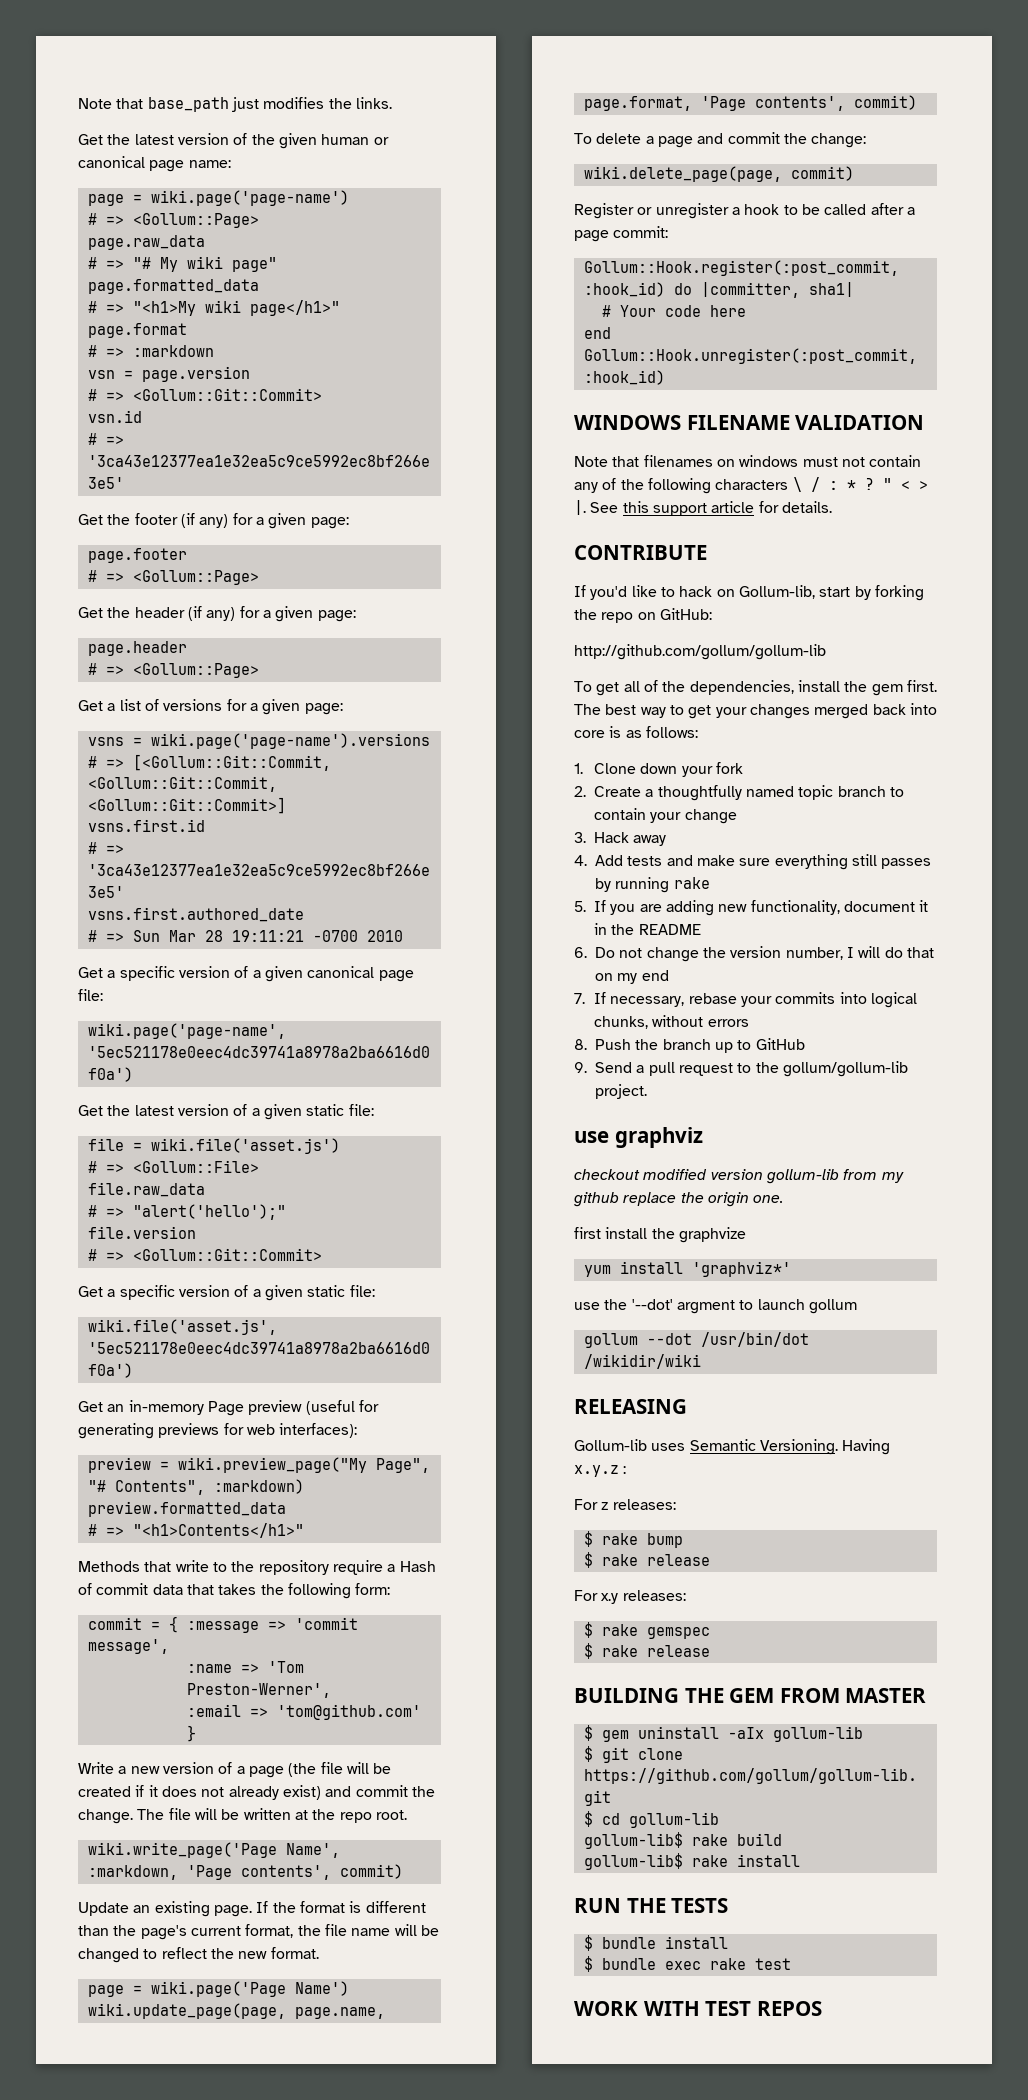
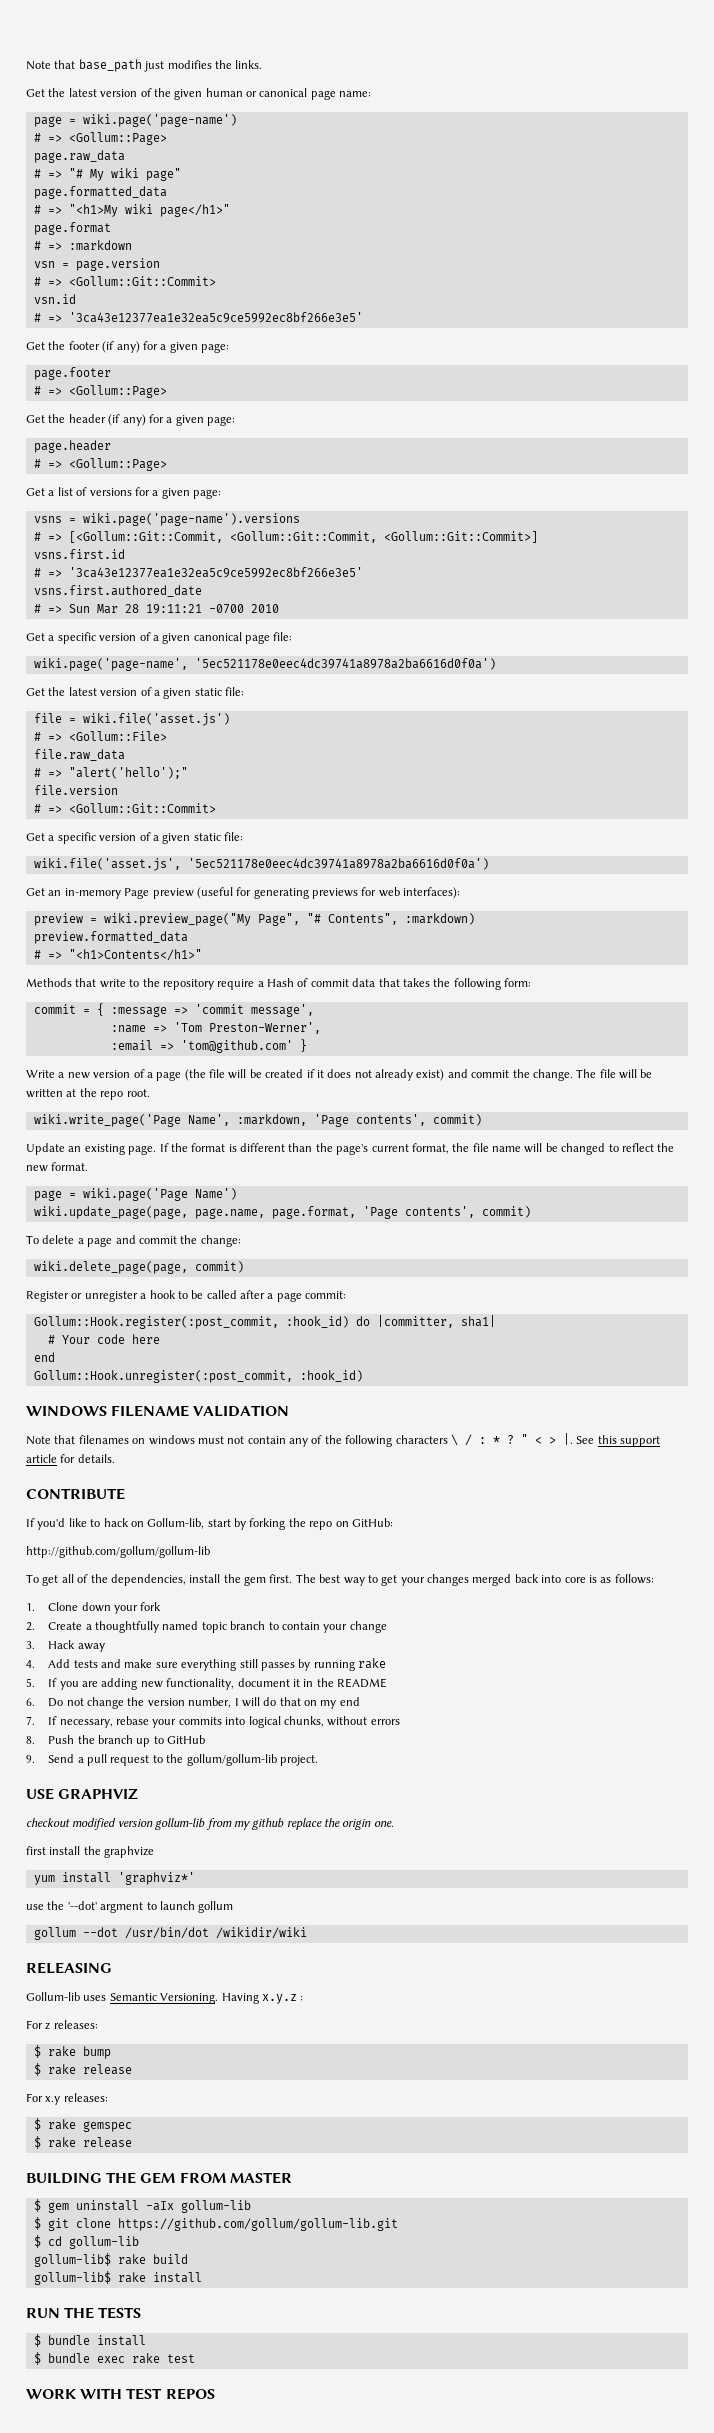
- use graphviz
+ USE GRAPHVIZ

